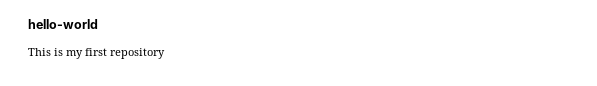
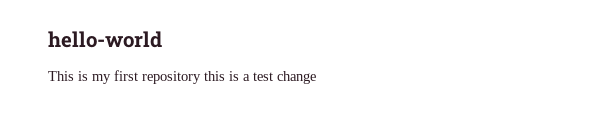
- This is my first repository
+ This is my first repository this is a test change

